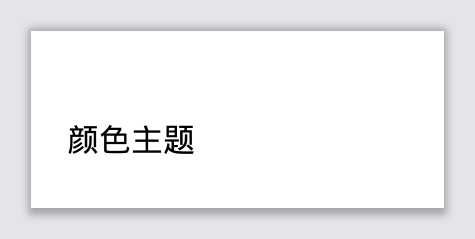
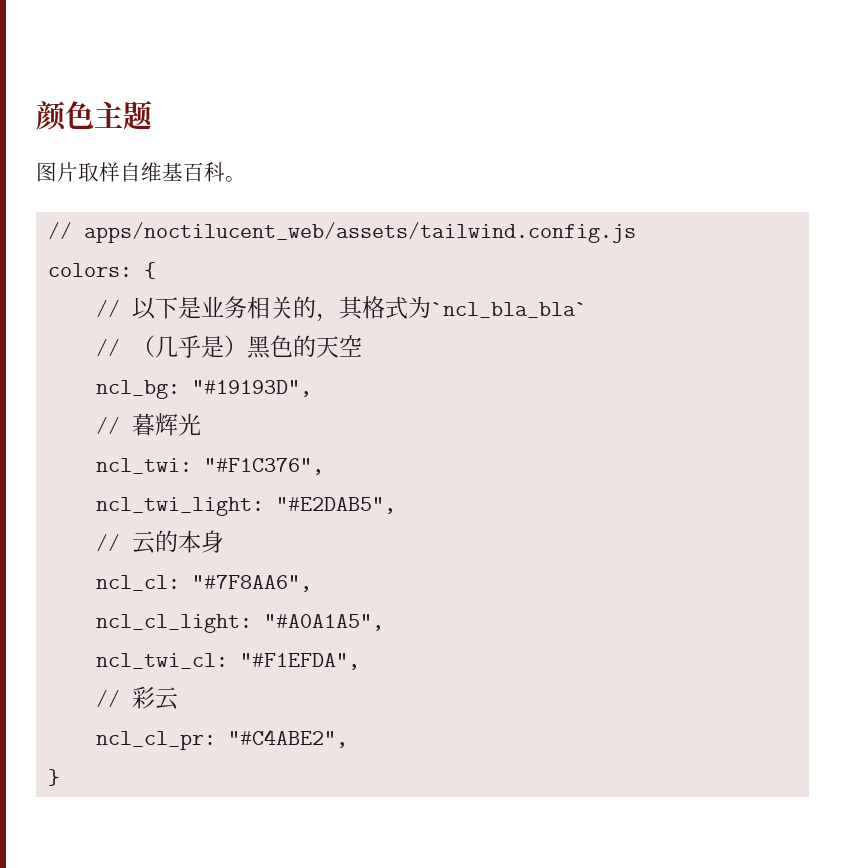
+ 图片取样自维基百科。
+ // apps/noctilucent_web/assets/tailwind.config.js
+ colors: {
+ // 以下是业务相关的，其格式为`ncl_bla_bla`
+ // （几乎是）黑色的天空
+ ncl_bg: "#19193D",
+ // 暮辉光
+ ncl_twi: "#F1C376",
+ ncl_twi_light: "#E2DAB5",
+ // 云的本身
+ ncl_cl: "#7F8AA6",
+ ncl_cl_light: "#A0A1A5",
+ ncl_twi_cl: "#F1EFDA",
+ // 彩云
+ ncl_cl_pr: "#C4ABE2",
+ }

